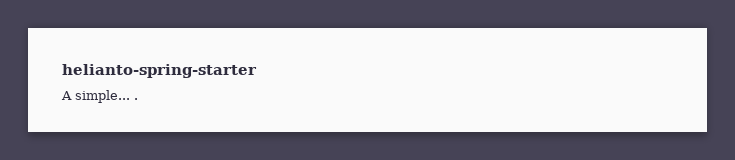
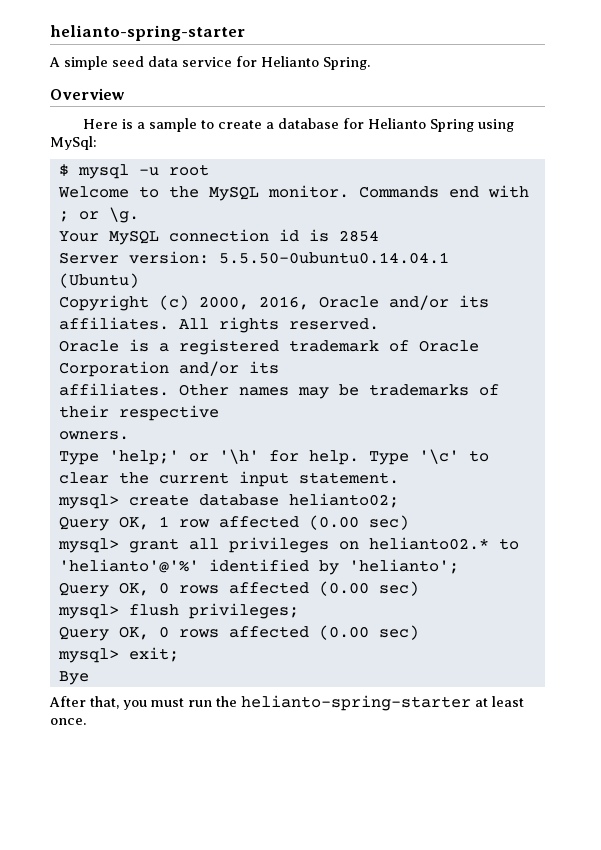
- A simple... .
+ A simple seed data service for Helianto Spring.
+ Overview
+ Here is a sample to create a database for Helianto Spring using MySql:
+ $ mysql -u root
+ Welcome to the MySQL monitor. Commands end with ; or \g.
+ Your MySQL connection id is 2854
+ Server version: 5.5.50-0ubuntu0.14.04.1 (Ubuntu)
+ Copyright (c) 2000, 2016, Oracle and/or its affiliates. All rights reserved.
+ Oracle is a registered trademark of Oracle Corporation and/or its
+ affiliates. Other names may be trademarks of their respective
+ owners.
+ Type 'help;' or '\h' for help. Type '\c' to clear the current input statement.
+ mysql> create database helianto02;
+ Query OK, 1 row affected (0.00 sec)
+ mysql> grant all privileges on helianto02.* to 'helianto'@'%' identified by 'helianto';
+ Query OK, 0 rows affected (0.00 sec)
+ mysql> flush privileges;
+ Query OK, 0 rows affected (0.00 sec)
+ mysql> exit;
+ Bye
+ After that, you must run the helianto-spring-starter at least once.

